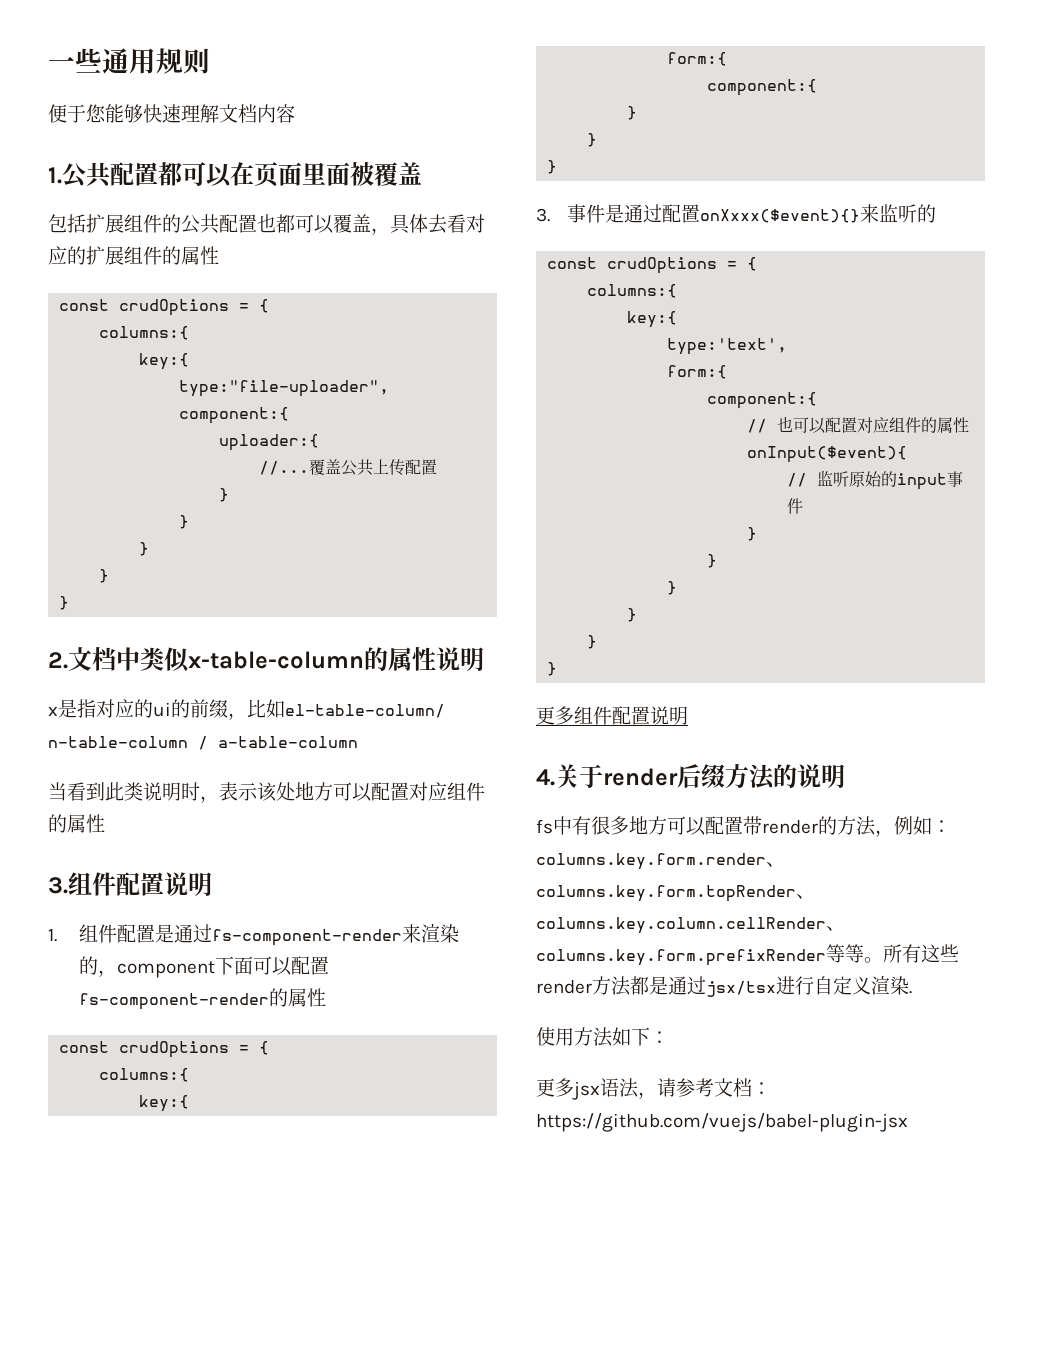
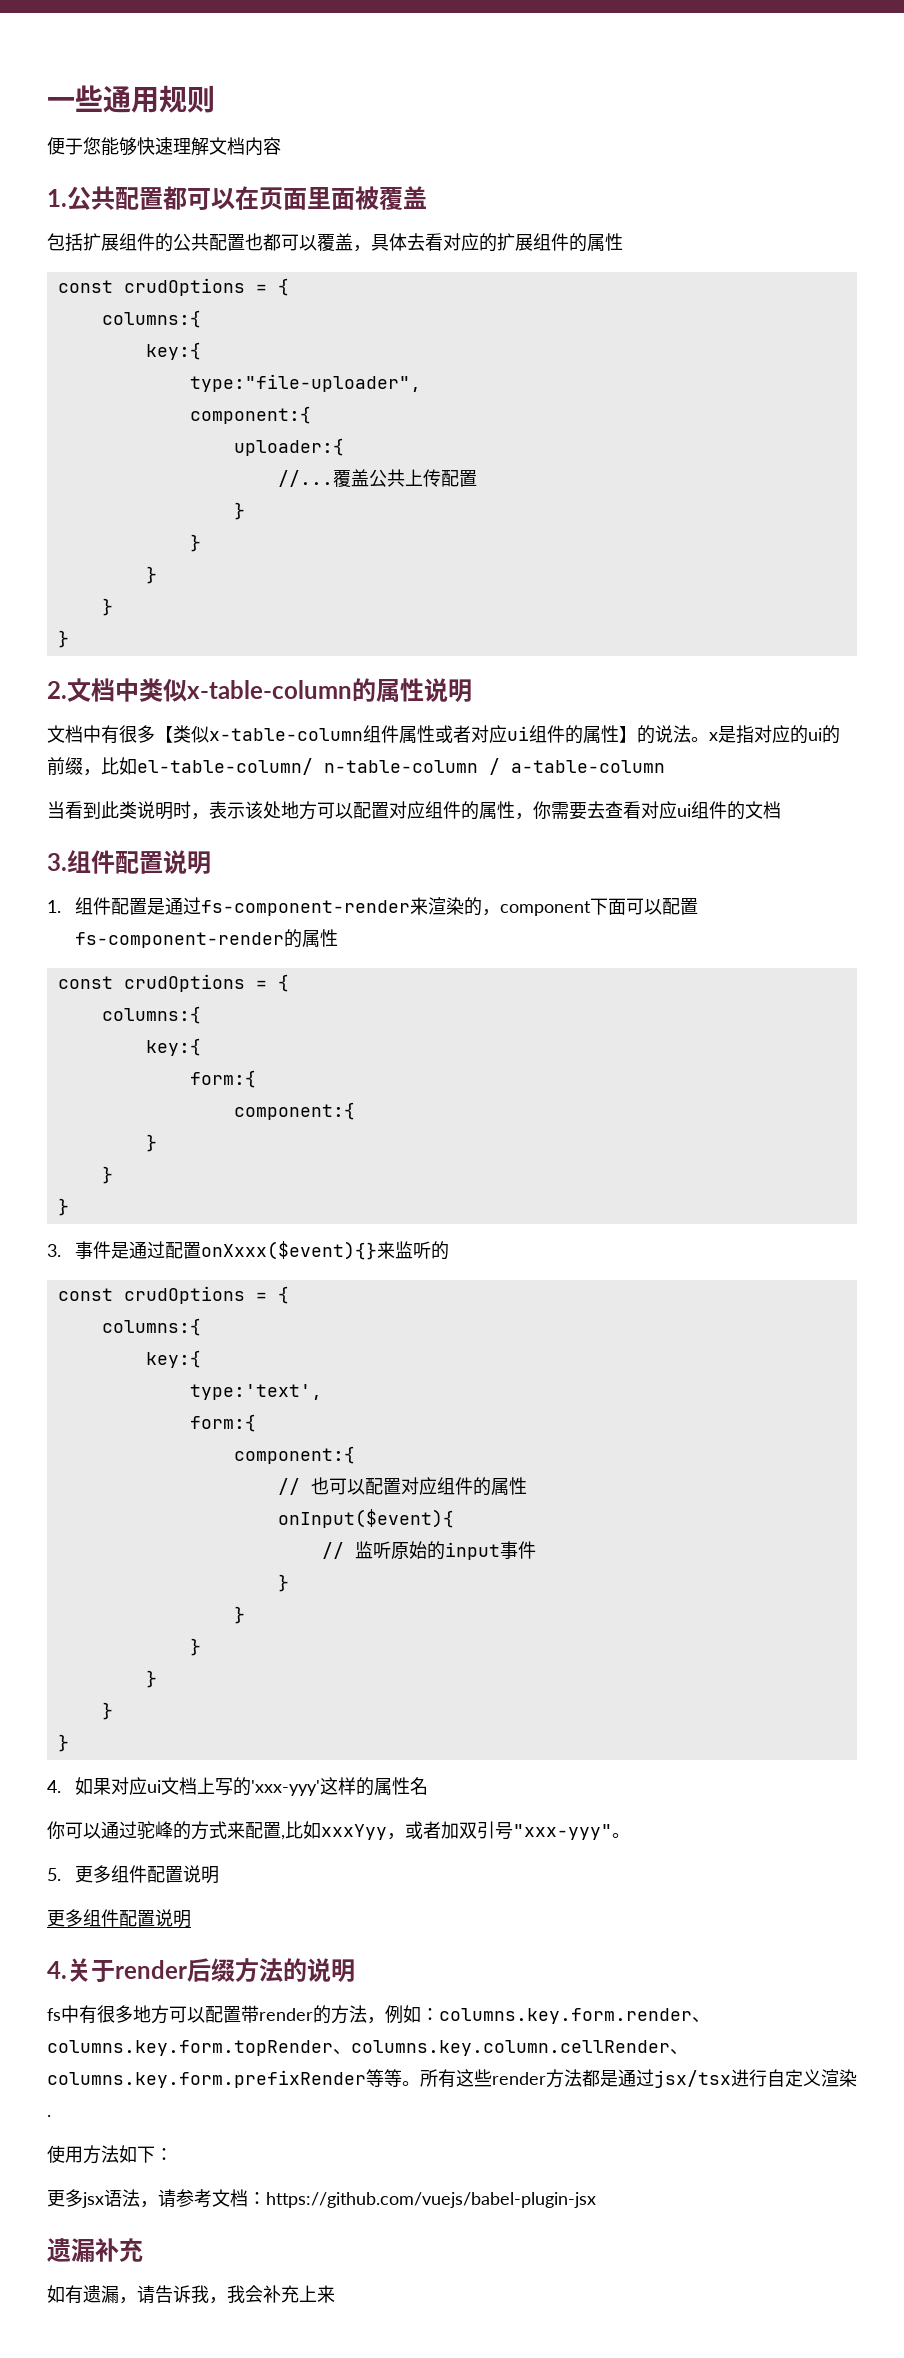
- x是指对应的ui的前缀，比如el-table-column/ n-table-column / a-table-column
+ 文档中有很多【类似x-table-column组件属性或者对应ui组件的属性】的说法。x是指对应的ui的前缀，比如el-table-column/ n-table-column / a-table-column
- 当看到此类说明时，表示该处地方可以配置对应组件的属性
+ 当看到此类说明时，表示该处地方可以配置对应组件的属性，你需要去查看对应ui组件的文档
+ 4.如果对应ui文档上写的'xxx-yyy'这样的属性名
+ 你可以通过驼峰的方式来配置,比如xxxYyy，或者加双引号"xxx-yyy"。
+ 5.更多组件配置说明
+ 遗漏补充
+ 如有遗漏，请告诉我，我会补充上来

